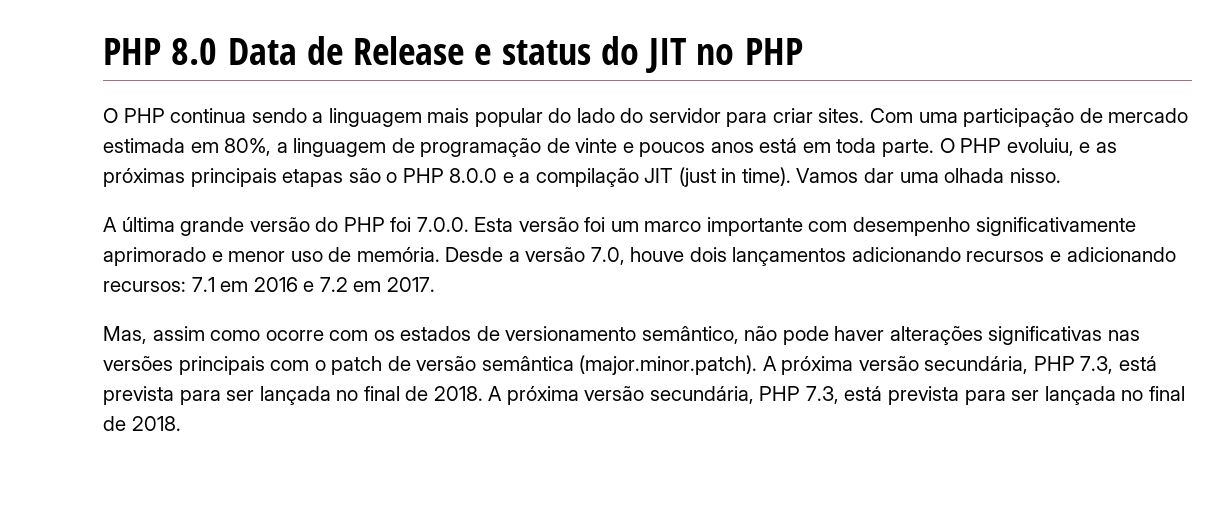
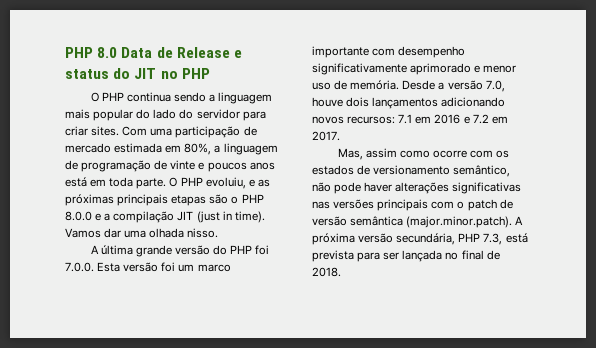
- Desde a versão 7.0, houve dois lançamentos adicionando recursos e adicionando recursos: 7.1 em 2016 e 7.2 em 2017.
+ Desde a versão 7.0, houve dois lançamentos adicionando novos recursos: 7.1 em 2016 e 7.2 em 2017.
- Mas, assim como ocorre com os estados de versionamento semântico, não pode haver alterações significativas nas versões principais com o patch de versão semântica (major.minor.patch). A próxima versão secundária, PHP 7.3, está prevista para ser lançada no final de 2018. A próxima versão secundária, PHP 7.3, está prevista para ser lançada no final de 2018.
+ Mas, assim como ocorre com os estados de versionamento semântico, não pode haver alterações significativas nas versões principais com o patch de versão semântica (major.minor.patch). A próxima versão secundária, PHP 7.3, está prevista para ser lançada no final de 2018.

